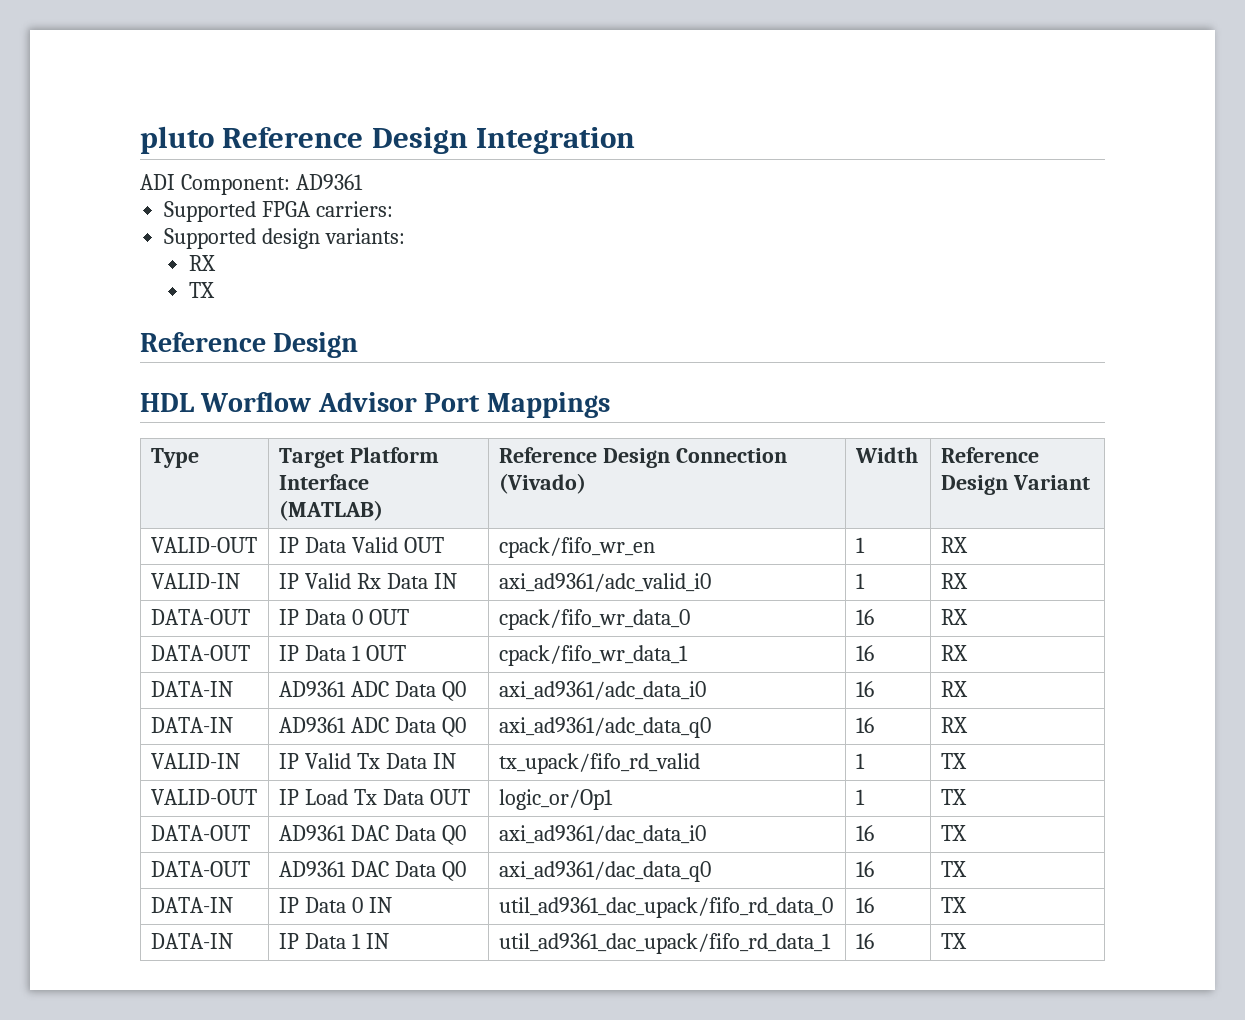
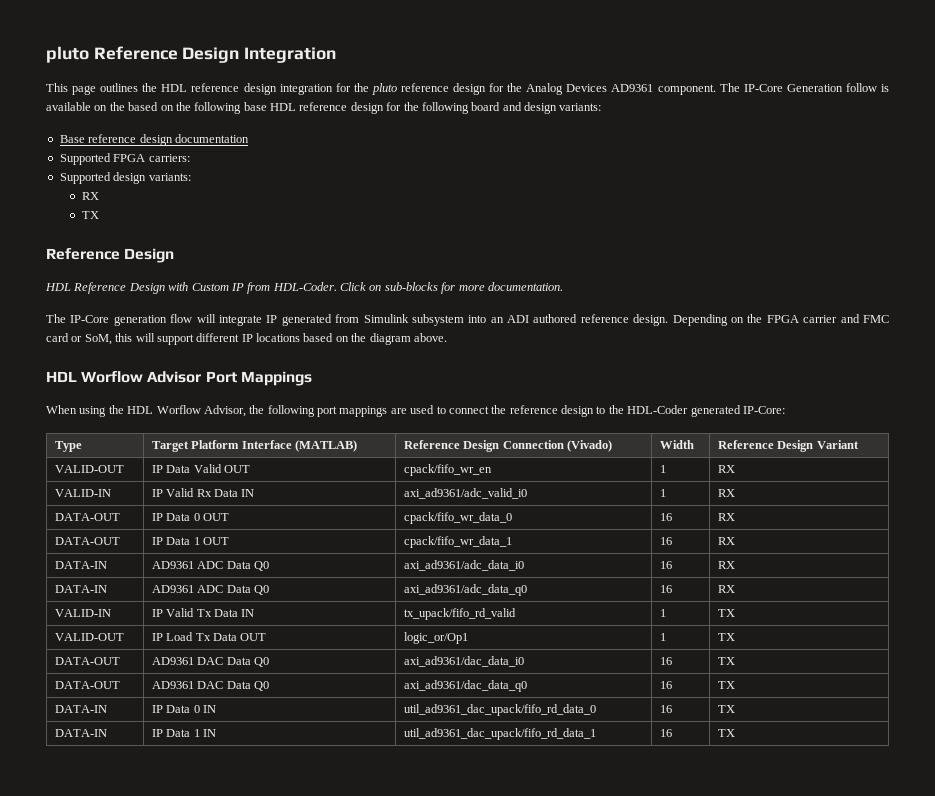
- ADI Component: AD9361
+ This page outlines the HDL reference design integration for the pluto reference design for the Analog Devices AD9361 component. The IP-Core Generation follow is available on the based on the following base HDL reference design for the following board and design variants:
+ Base reference design documentation
+ HDL Reference Design with Custom IP from HDL-Coder. Click on sub-blocks for more documentation.
+ The IP-Core generation flow will integrate IP generated from Simulink subsystem into an ADI authored reference design. Depending on the FPGA carrier and FMC card or SoM, this will support different IP locations based on the diagram above.
+ When using the HDL Worflow Advisor, the following port mappings are used to connect the reference design to the HDL-Coder generated IP-Core:

